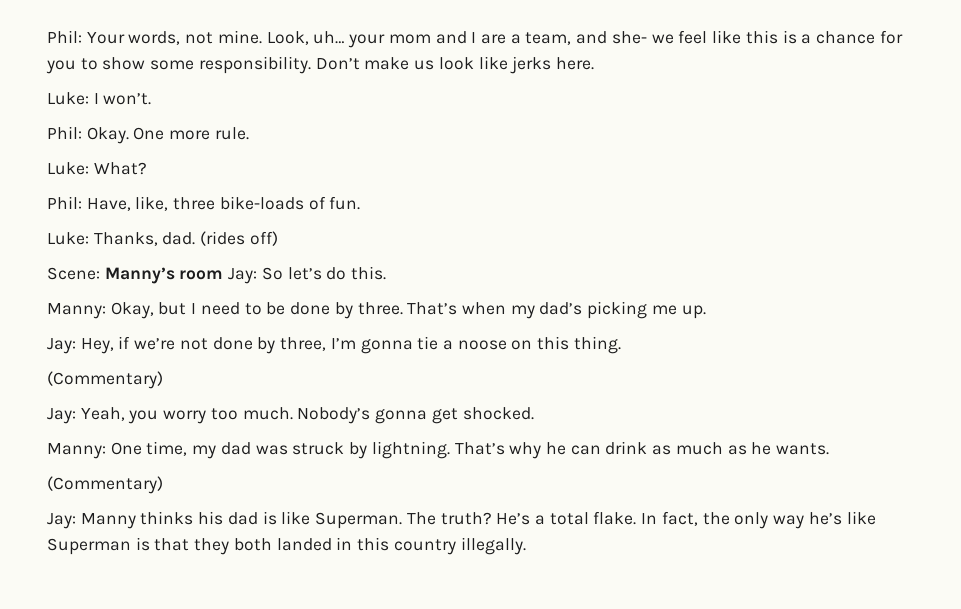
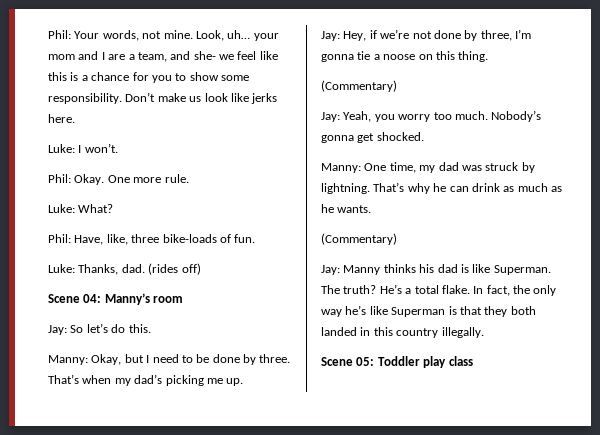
- Scene: Manny’s room Jay: So let’s do this.
+ Scene 04: Manny’s room
+ Jay: So let’s do this.
+ Scene 05: Toddler play class

